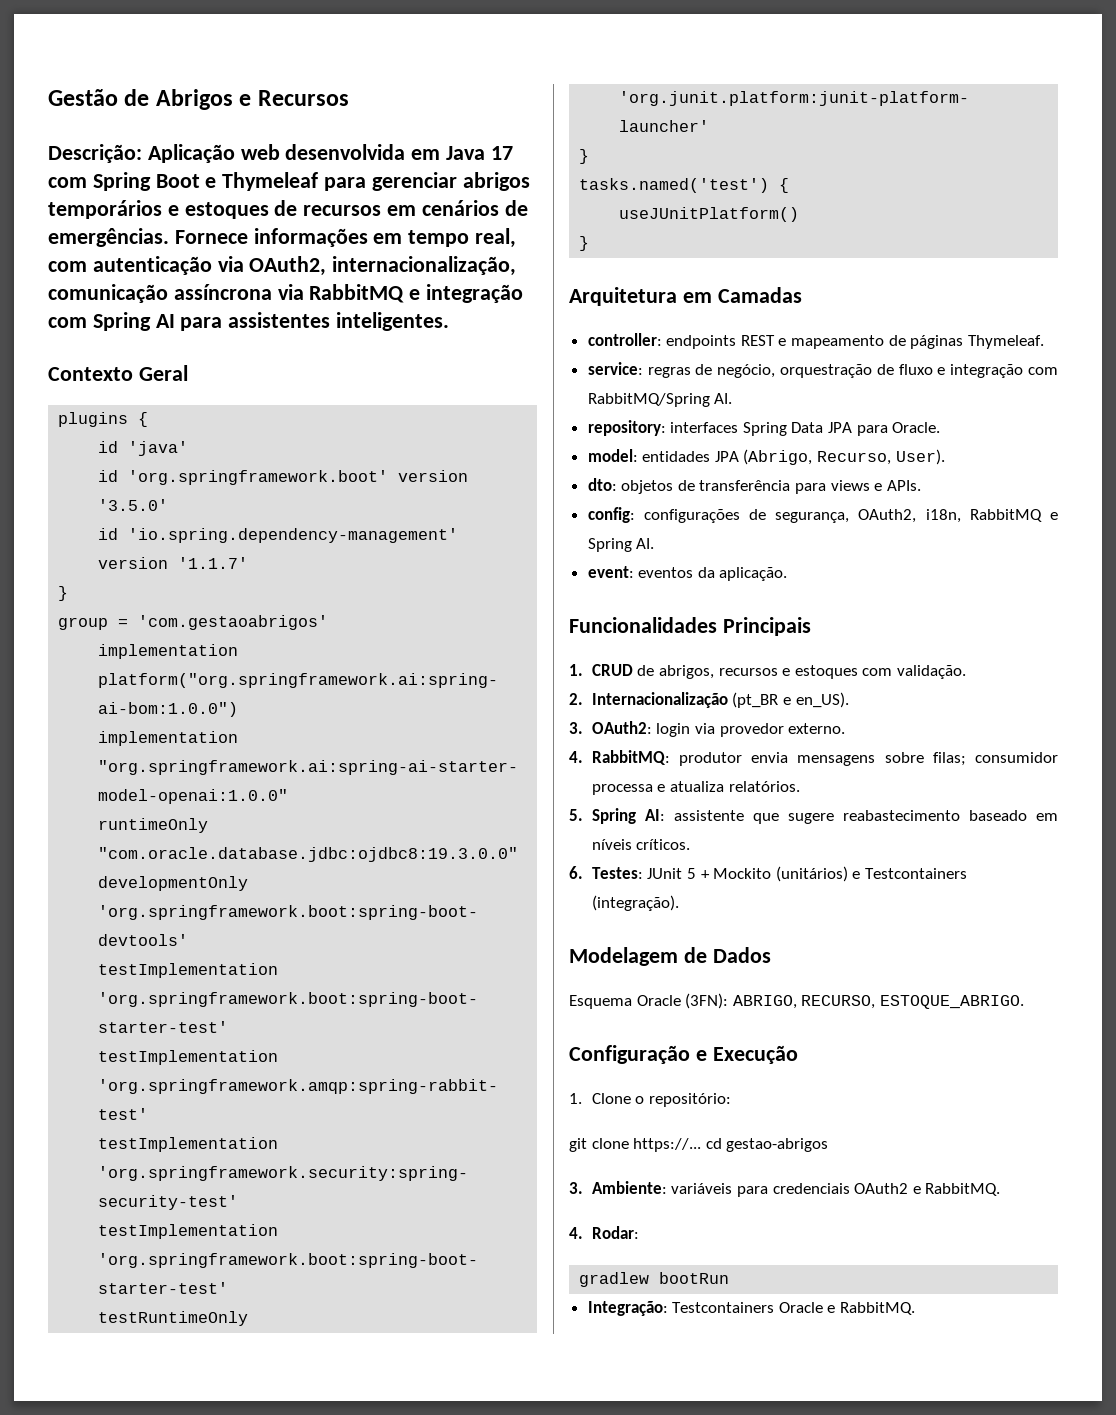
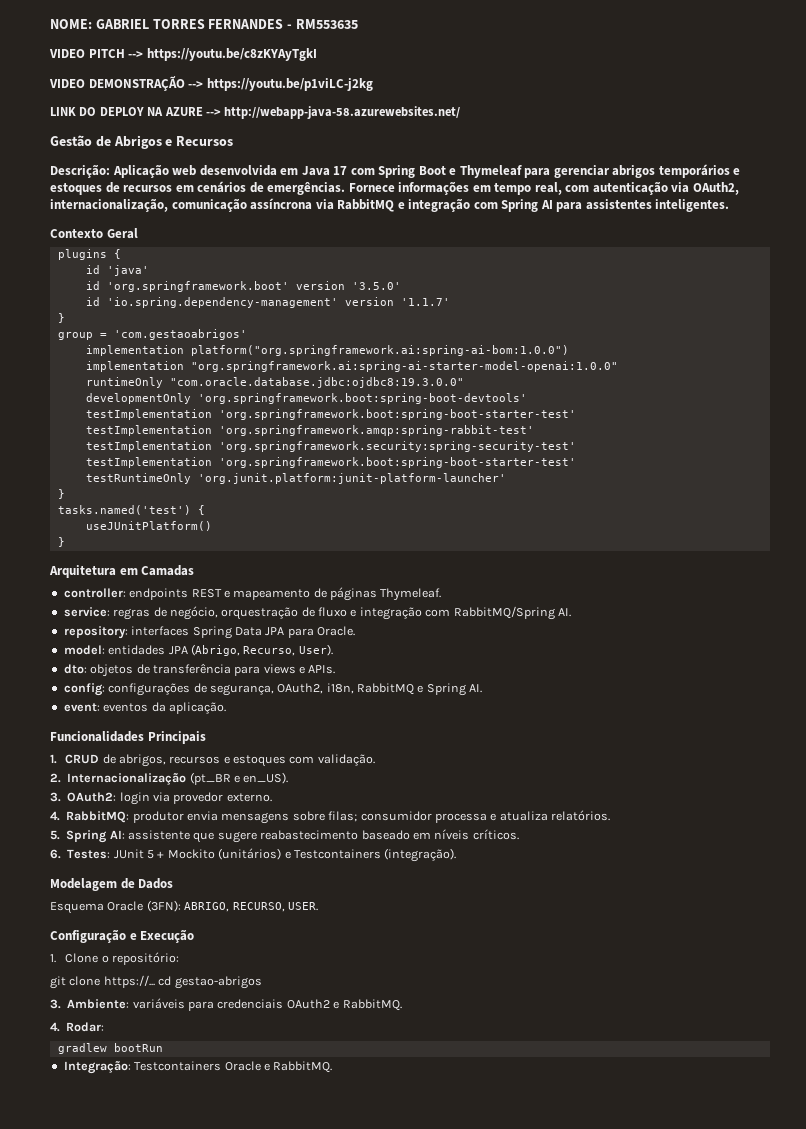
+ NOME: GABRIEL TORRES FERNANDES - RM553635
+ VIDEO PITCH --> https://youtu.be/c8zKYAyTgkI
+ VIDEO DEMONSTRAÇÃO --> https://youtu.be/p1viLC-j2kg
+ LINK DO DEPLOY NA AZURE --> http://webapp-java-58.azurewebsites.net/
- Esquema Oracle (3FN): ABRIGO, RECURSO, ESTOQUE_ABRIGO.
+ Esquema Oracle (3FN): ABRIGO, RECURSO, USER.

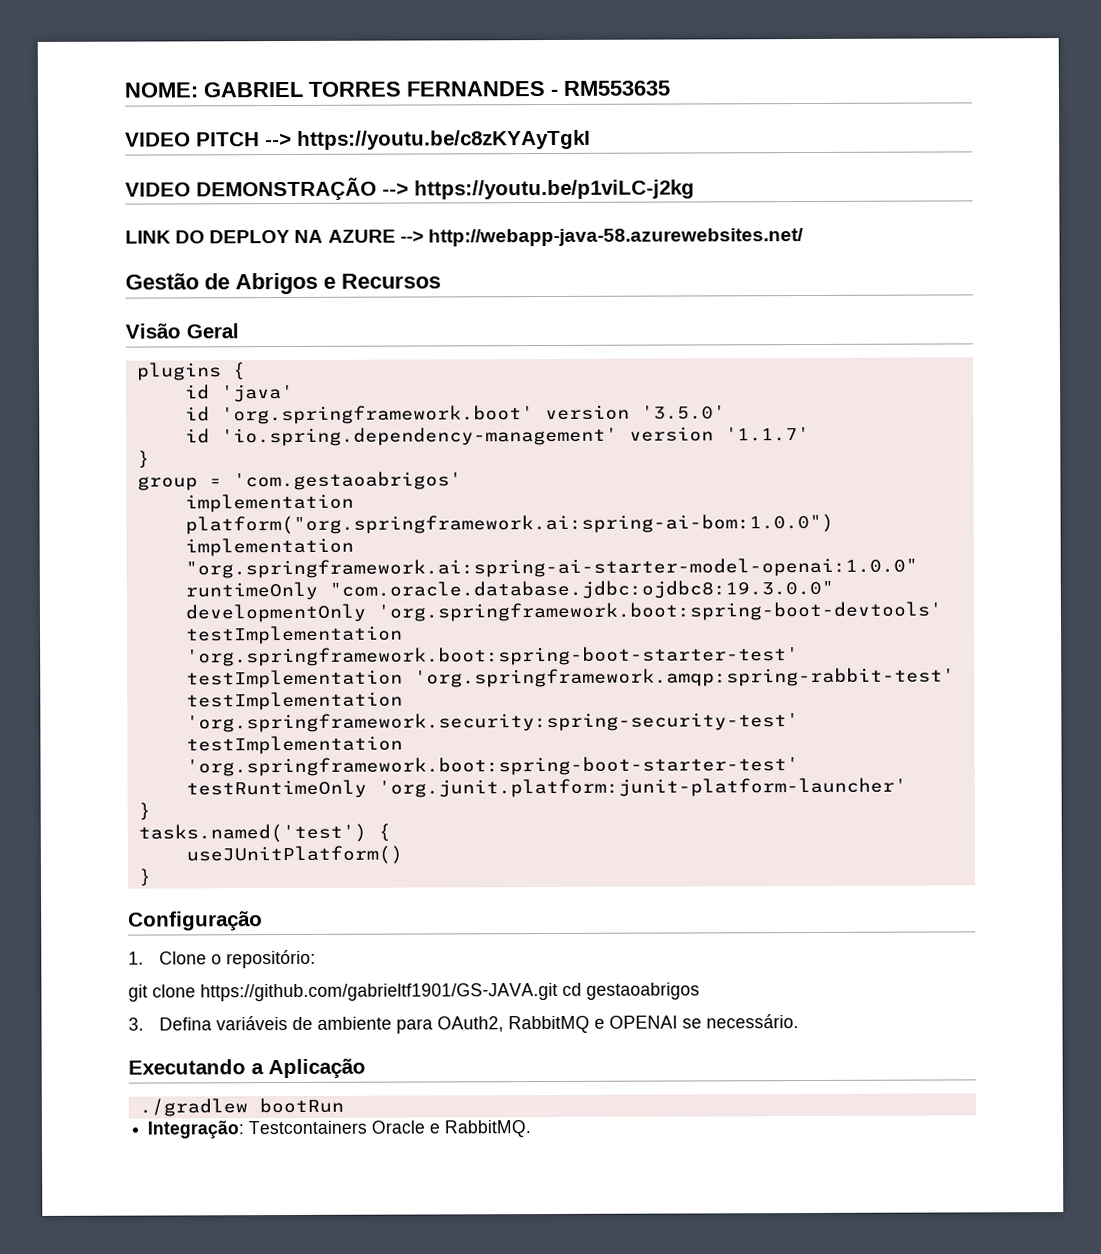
- Descrição: Aplicação web desenvolvida em Java 17 com Spring Boot e Thymeleaf para gerenciar abrigos temporários e estoques de recursos em cenários de emergências. Fornece informações em tempo real, com autenticação via OAuth2, internacionalização, comunicação assíncrona via RabbitMQ e integração com Spring AI para assistentes inteligentes.
- Contexto Geral
+ Visão Geral
- Arquitetura em Camadas
- controller: endpoints REST e mapeamento de páginas Thymeleaf.
- service: regras de negócio, orquestração de fluxo e integração com RabbitMQ/Spring AI.
- repository: interfaces Spring Data JPA para Oracle.
- model: entidades JPA (Abrigo, Recurso, User).
- dto: objetos de transferência para views e APIs.
- config: configurações de segurança, OAuth2, i18n, RabbitMQ e Spring AI.
- event: eventos da aplicação.
- Funcionalidades Principais
- 1. CRUD de abrigos, recursos e estoques com validação.
- 2. Internacionalização (pt_BR e en_US).
- 3. OAuth2: login via provedor externo.
- 4. RabbitMQ: produtor envia mensagens sobre filas; consumidor processa e atualiza relatórios.
- 5. Spring AI: assistente que sugere reabastecimento baseado em níveis críticos.
- 6. Testes: JUnit 5 + Mockito (unitários) e Testcontainers (integração).
- Modelagem de Dados
- Esquema Oracle (3FN): ABRIGO, RECURSO, USER.
- Configuração e Execução
+ Configuração
- git clone https://... cd gestao-abrigos
- 3. Ambiente: variáveis para credenciais OAuth2 e RabbitMQ.
- 4. Rodar:
- gradlew bootRun
+ git clone https://github.com/gabrieltf1901/GS-JAVA.git cd gestaoabrigos
+ 3. Defina variáveis de ambiente para OAuth2, RabbitMQ e OPENAI se necessário.
+ Executando a Aplicação
+ ./gradlew bootRun

